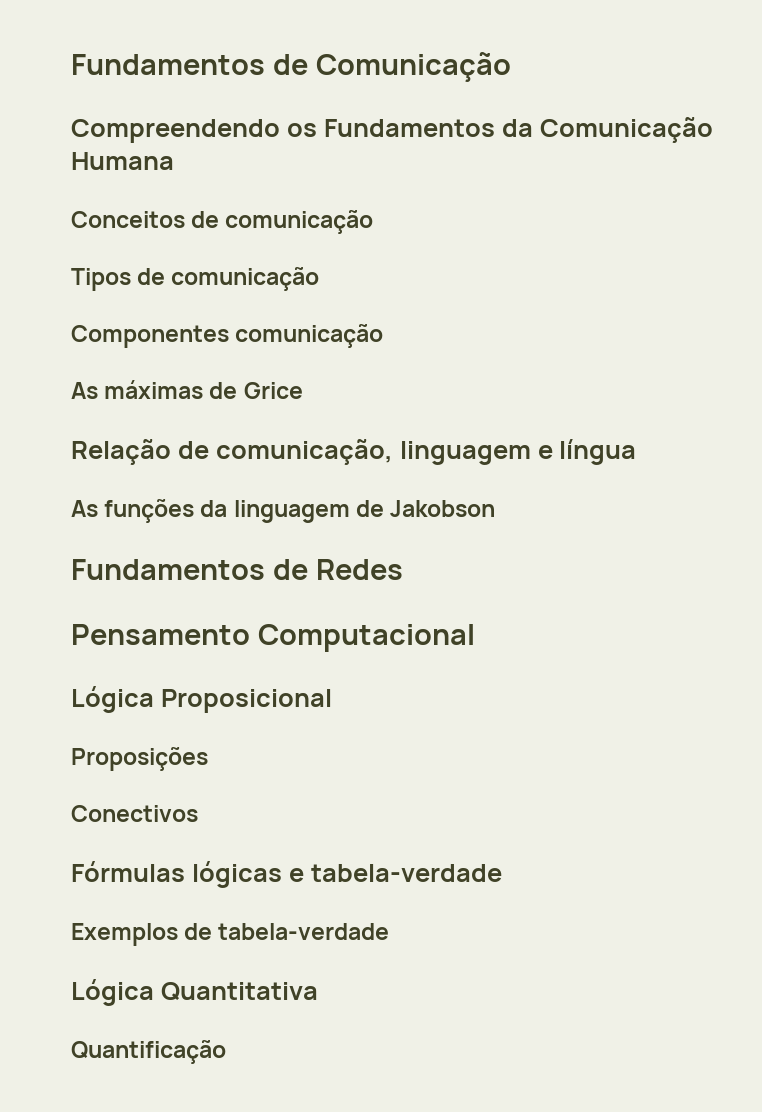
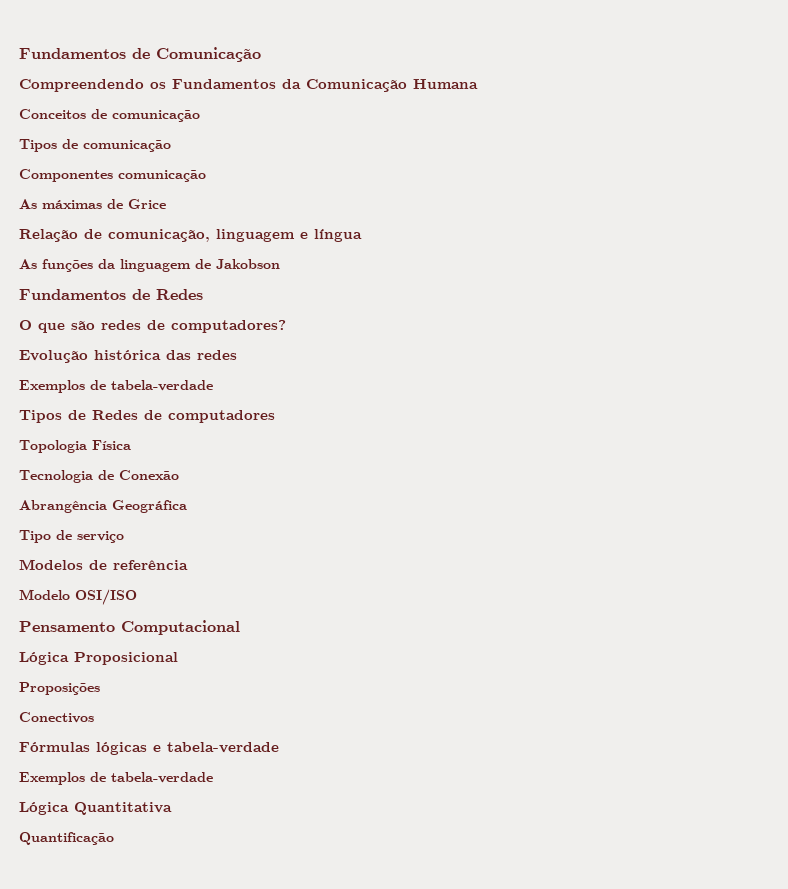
+ O que são redes de computadores?
+ Evolução histórica das redes
+ Exemplos de tabela-verdade
+ Tipos de Redes de computadores
+ Topologia Física
+ Tecnologia de Conexão
+ Abrangência Geográfica
+ Tipo de serviço
+ Modelos de referência
+ Modelo OSI/ISO

